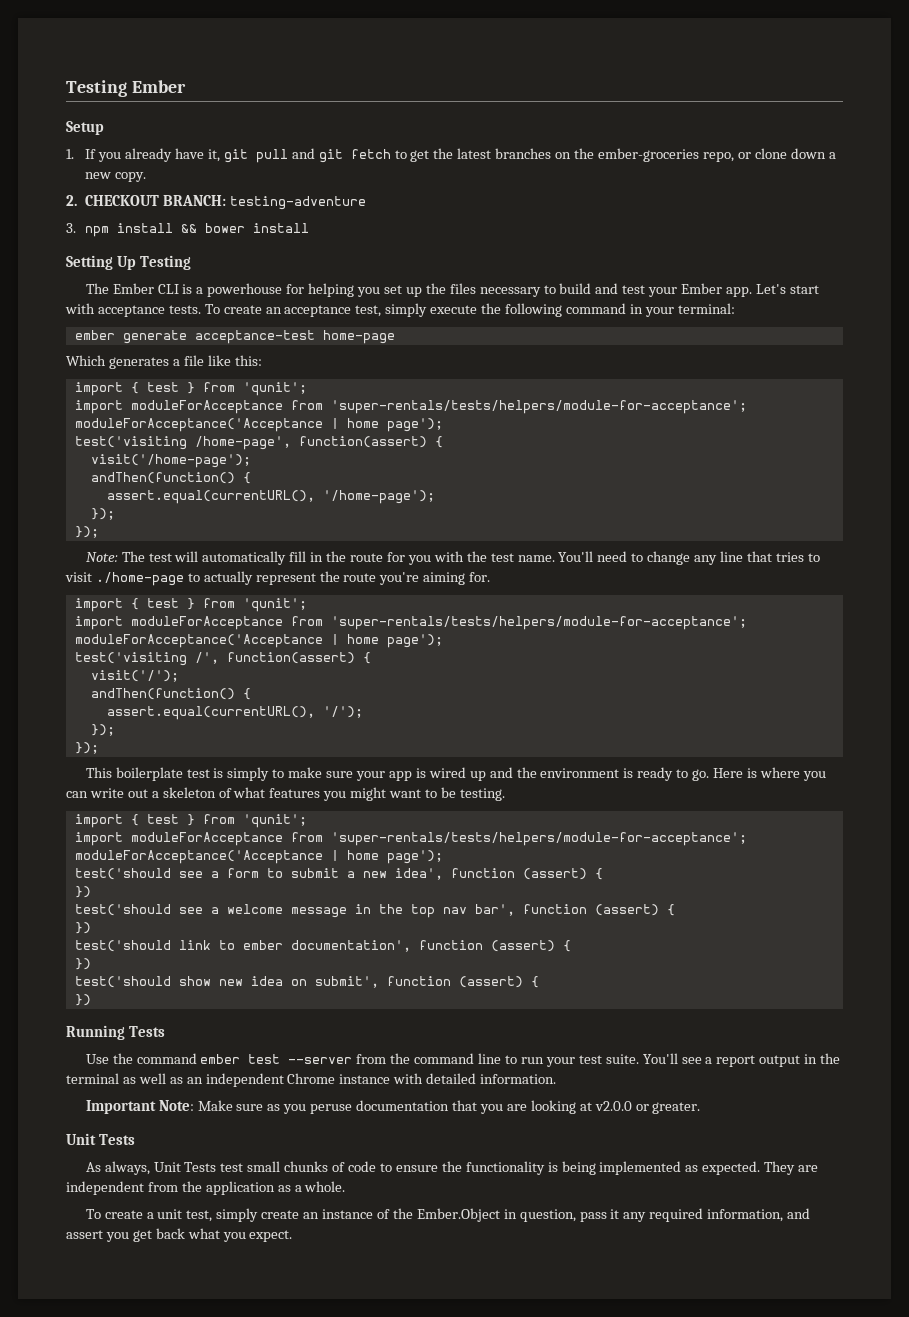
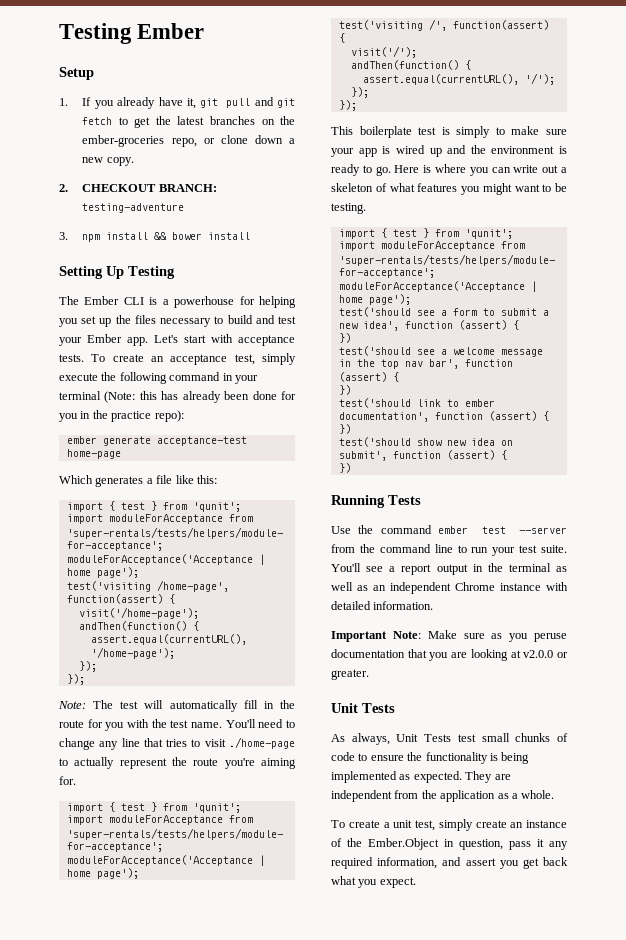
- To create an acceptance test, simply execute the following command in your terminal:
+ To create an acceptance test, simply execute the following command in your terminal (Note: this has already been done for you in the practice repo):

